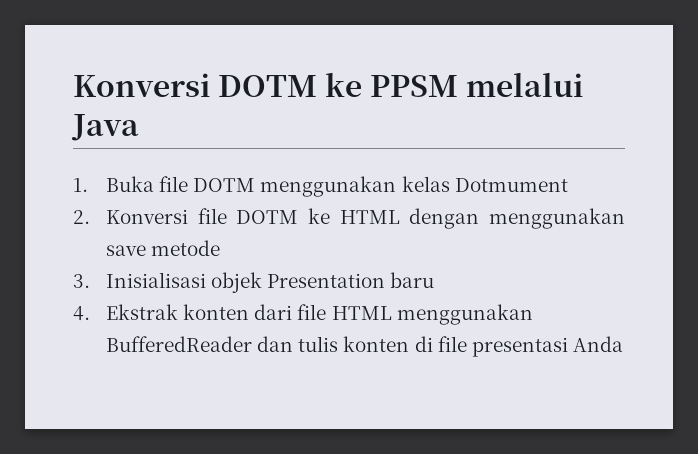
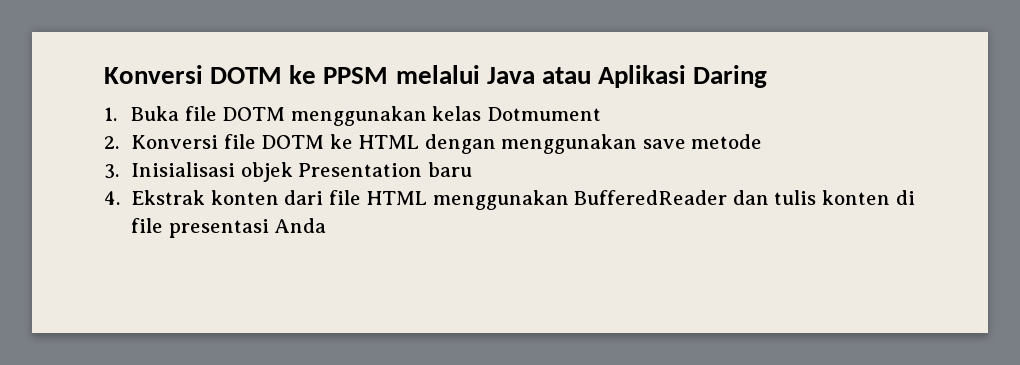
- Konversi DOTM ke PPSM melalui Java
+ Konversi DOTM ke PPSM melalui Java atau Aplikasi Daring

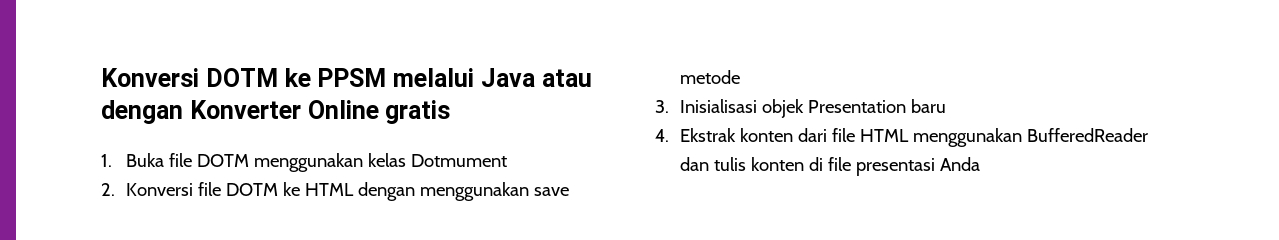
- Konversi DOTM ke PPSM melalui Java atau Aplikasi Daring
+ Konversi DOTM ke PPSM melalui Java atau dengan Konverter Online gratis

